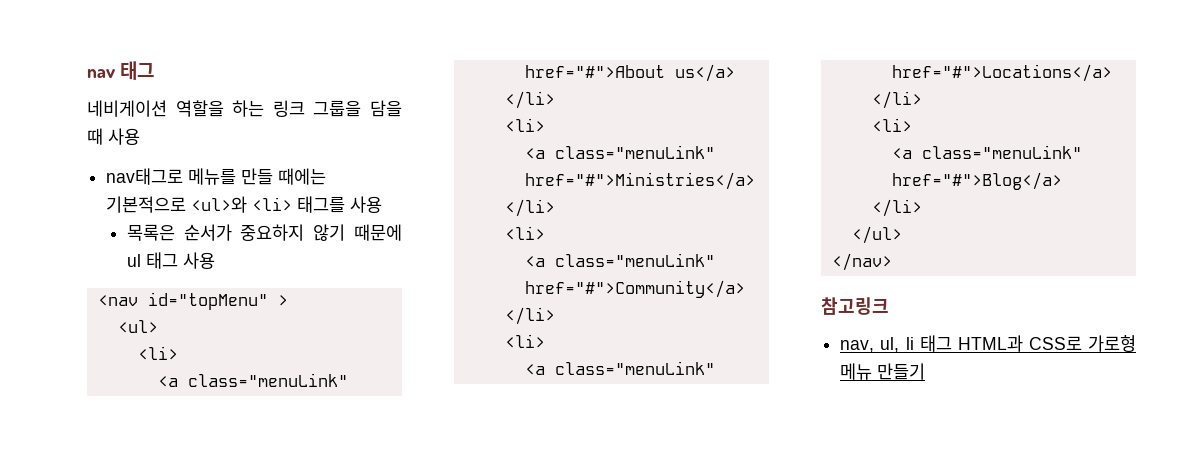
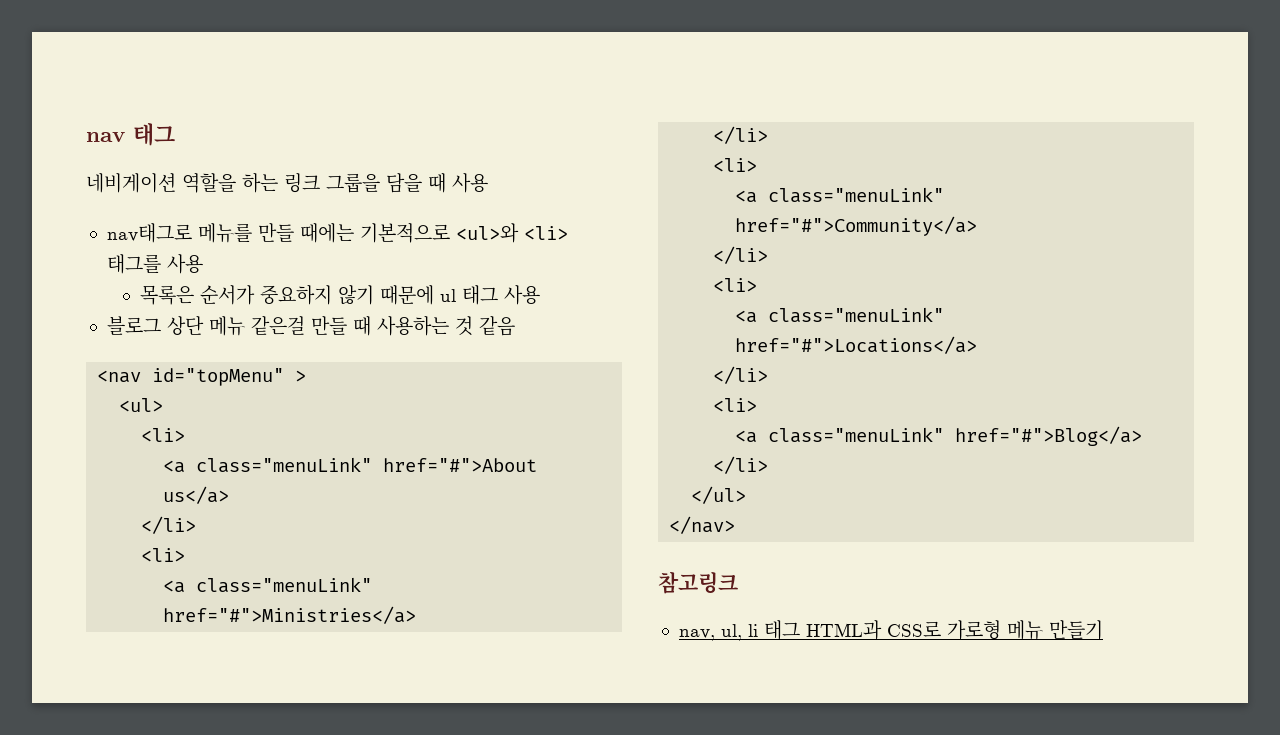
+ 블로그 상단 메뉴 같은걸 만들 때 사용하는 것 같음

